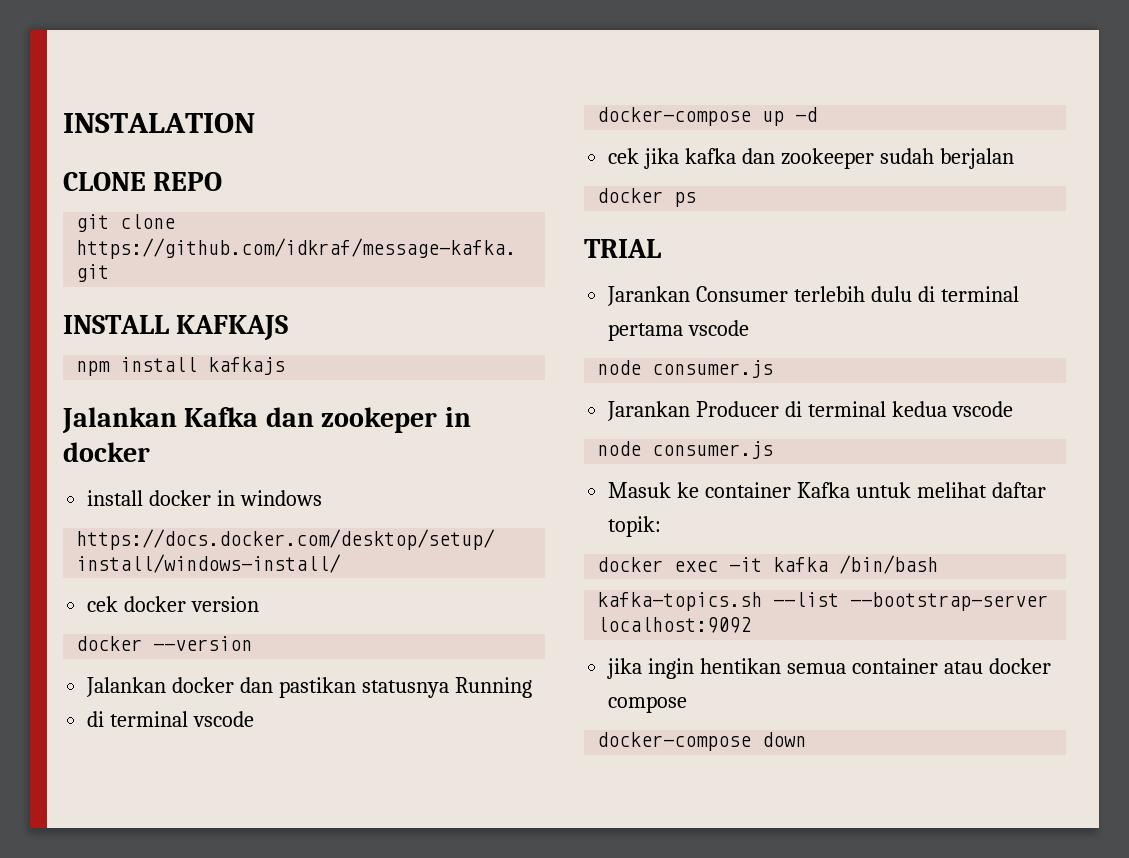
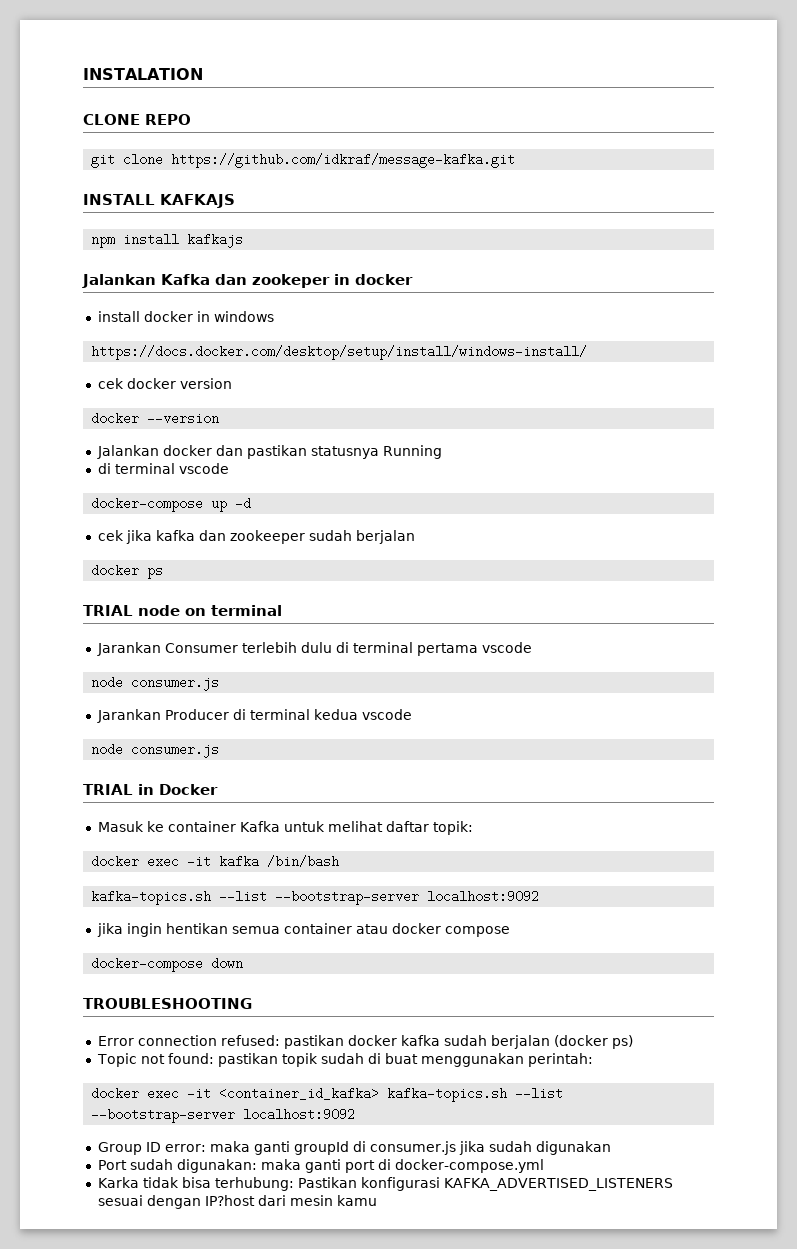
- TRIAL
+ TRIAL node on terminal
+ TRIAL in Docker
+ TROUBLESHOOTING
+ Error connection refused: pastikan docker kafka sudah berjalan (docker ps)
+ Topic not found: pastikan topik sudah di buat menggunakan perintah:
+ docker exec -it <container_id_kafka> kafka-topics.sh --list --bootstrap-server localhost:9092
+ Group ID error: maka ganti groupId di consumer.js jika sudah digunakan
+ Port sudah digunakan: maka ganti port di docker-compose.yml
+ Karka tidak bisa terhubung: Pastikan konfigurasi KAFKA_ADVERTISED_LISTENERS sesuai dengan IP?host dari mesin kamu

